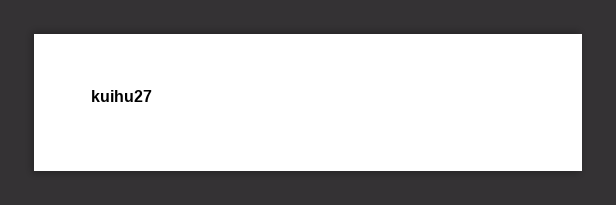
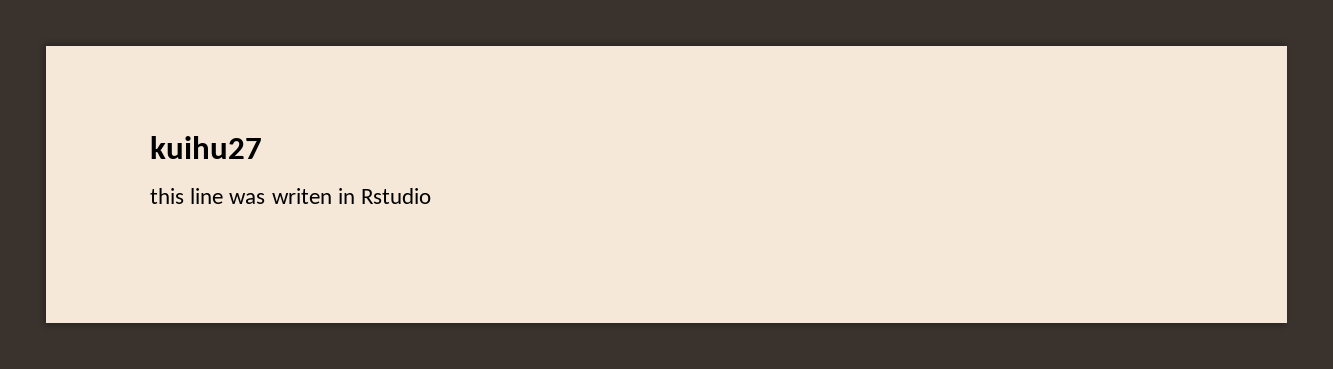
+ this line was writen in Rstudio

